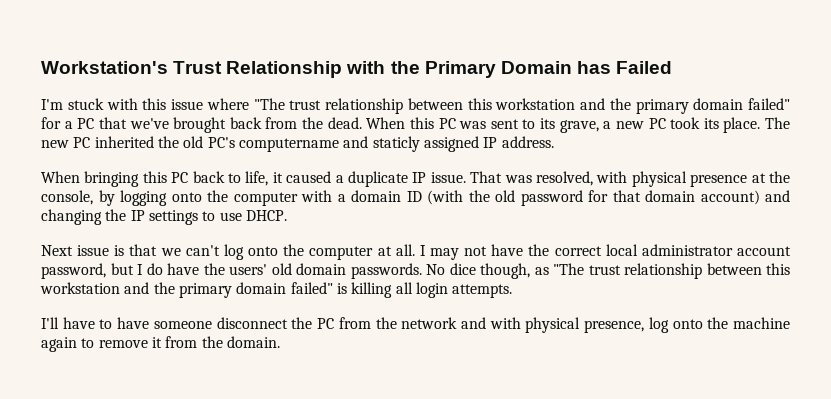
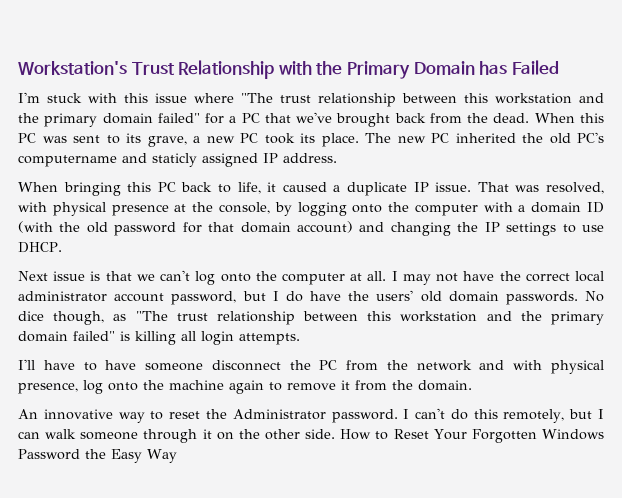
+ An innovative way to reset the Administrator password. I can't do this remotely, but I can walk someone through it on the other side. How to Reset Your Forgotten Windows Password the Easy Way

